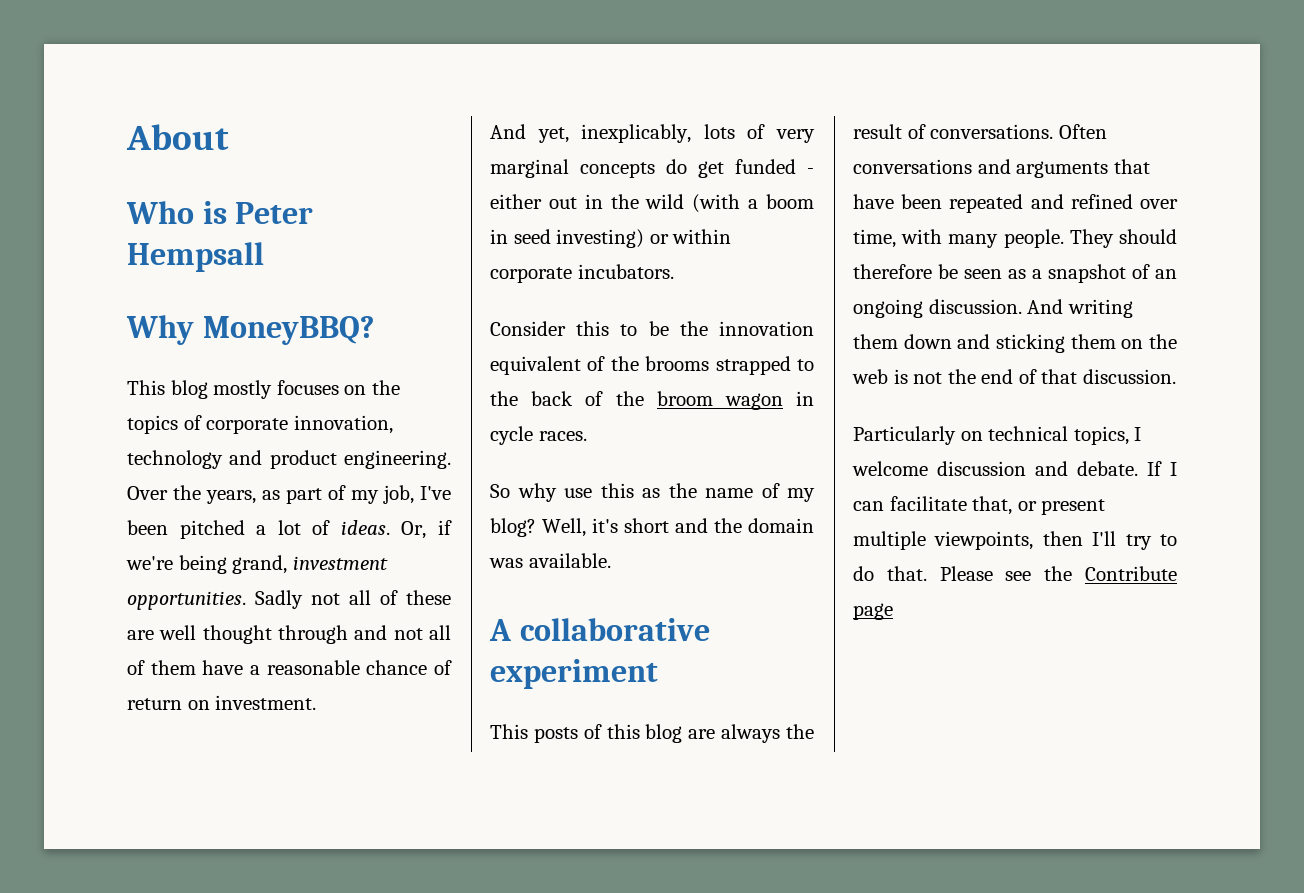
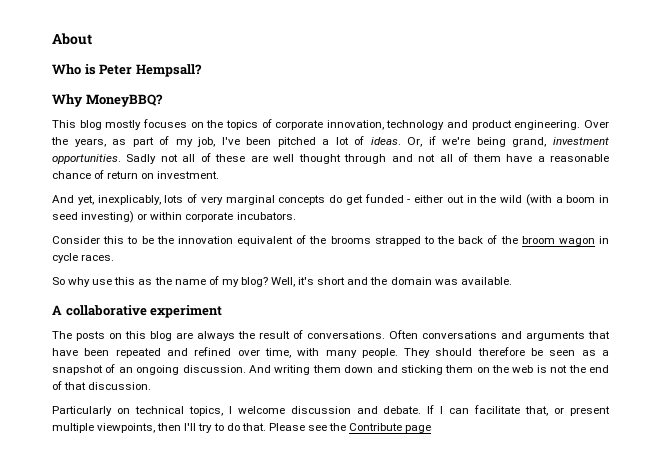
- Who is Peter Hempsall
+ Who is Peter Hempsall?
- This posts of this blog are always the result of conversations.
+ The posts on this blog are always the result of conversations.

